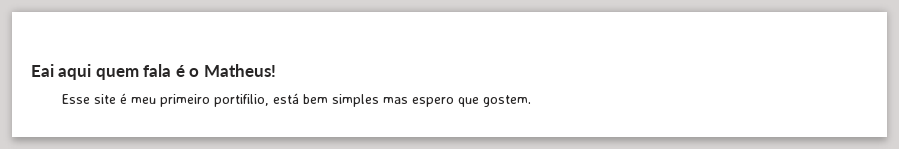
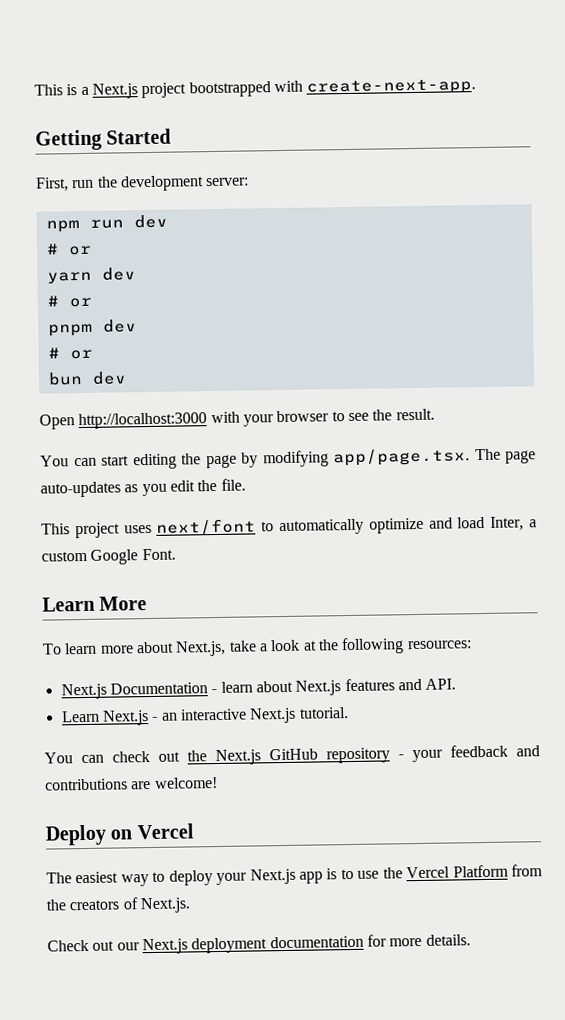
- Eai aqui quem fala é o Matheus!
- Esse site é meu primeiro portifilio, está bem simples mas espero que gostem.
+ This is a Next.js project bootstrapped with create-next-app.
+ Getting Started
+ First, run the development server:
+ npm run dev
+ # or
+ yarn dev
+ # or
+ pnpm dev
+ # or
+ bun dev
+ Open http://localhost:3000 with your browser to see the result.
+ You can start editing the page by modifying app/page.tsx. The page auto-updates as you edit the file.
+ This project uses next/font to automatically optimize and load Inter, a custom Google Font.
+ Learn More
+ To learn more about Next.js, take a look at the following resources:
+ Next.js Documentation - learn about Next.js features and API.
+ Learn Next.js - an interactive Next.js tutorial.
+ You can check out the Next.js GitHub repository - your feedback and contributions are welcome!
+ Deploy on Vercel
+ The easiest way to deploy your Next.js app is to use the Vercel Platform from the creators of Next.js.
+ Check out our Next.js deployment documentation for more details.

